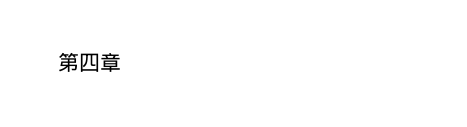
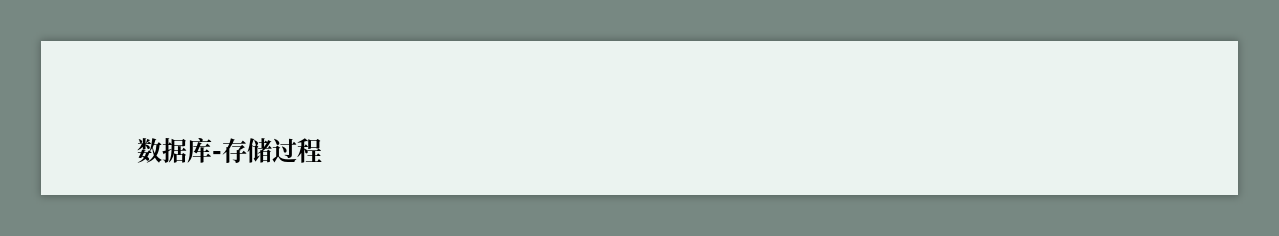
- 第四章
+ 数据库-存储过程

